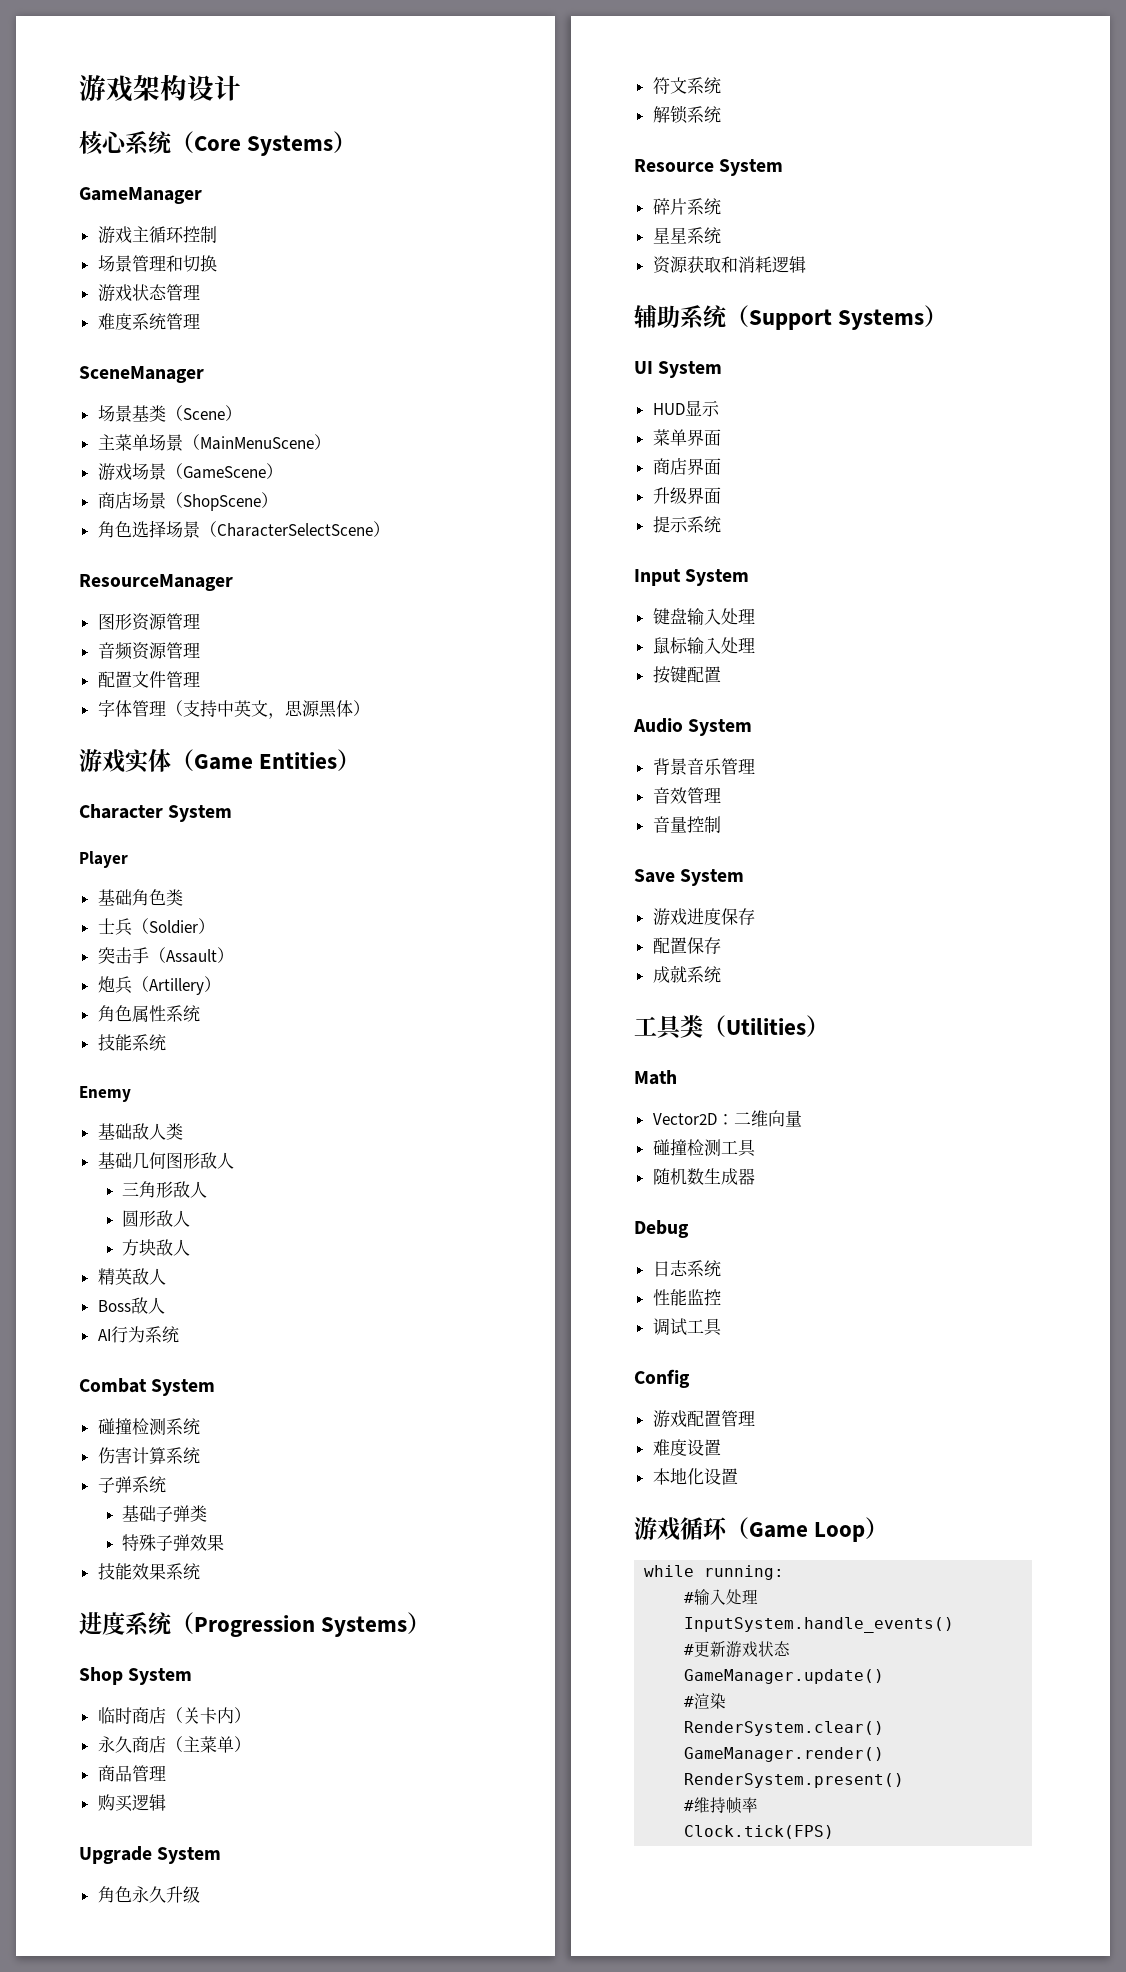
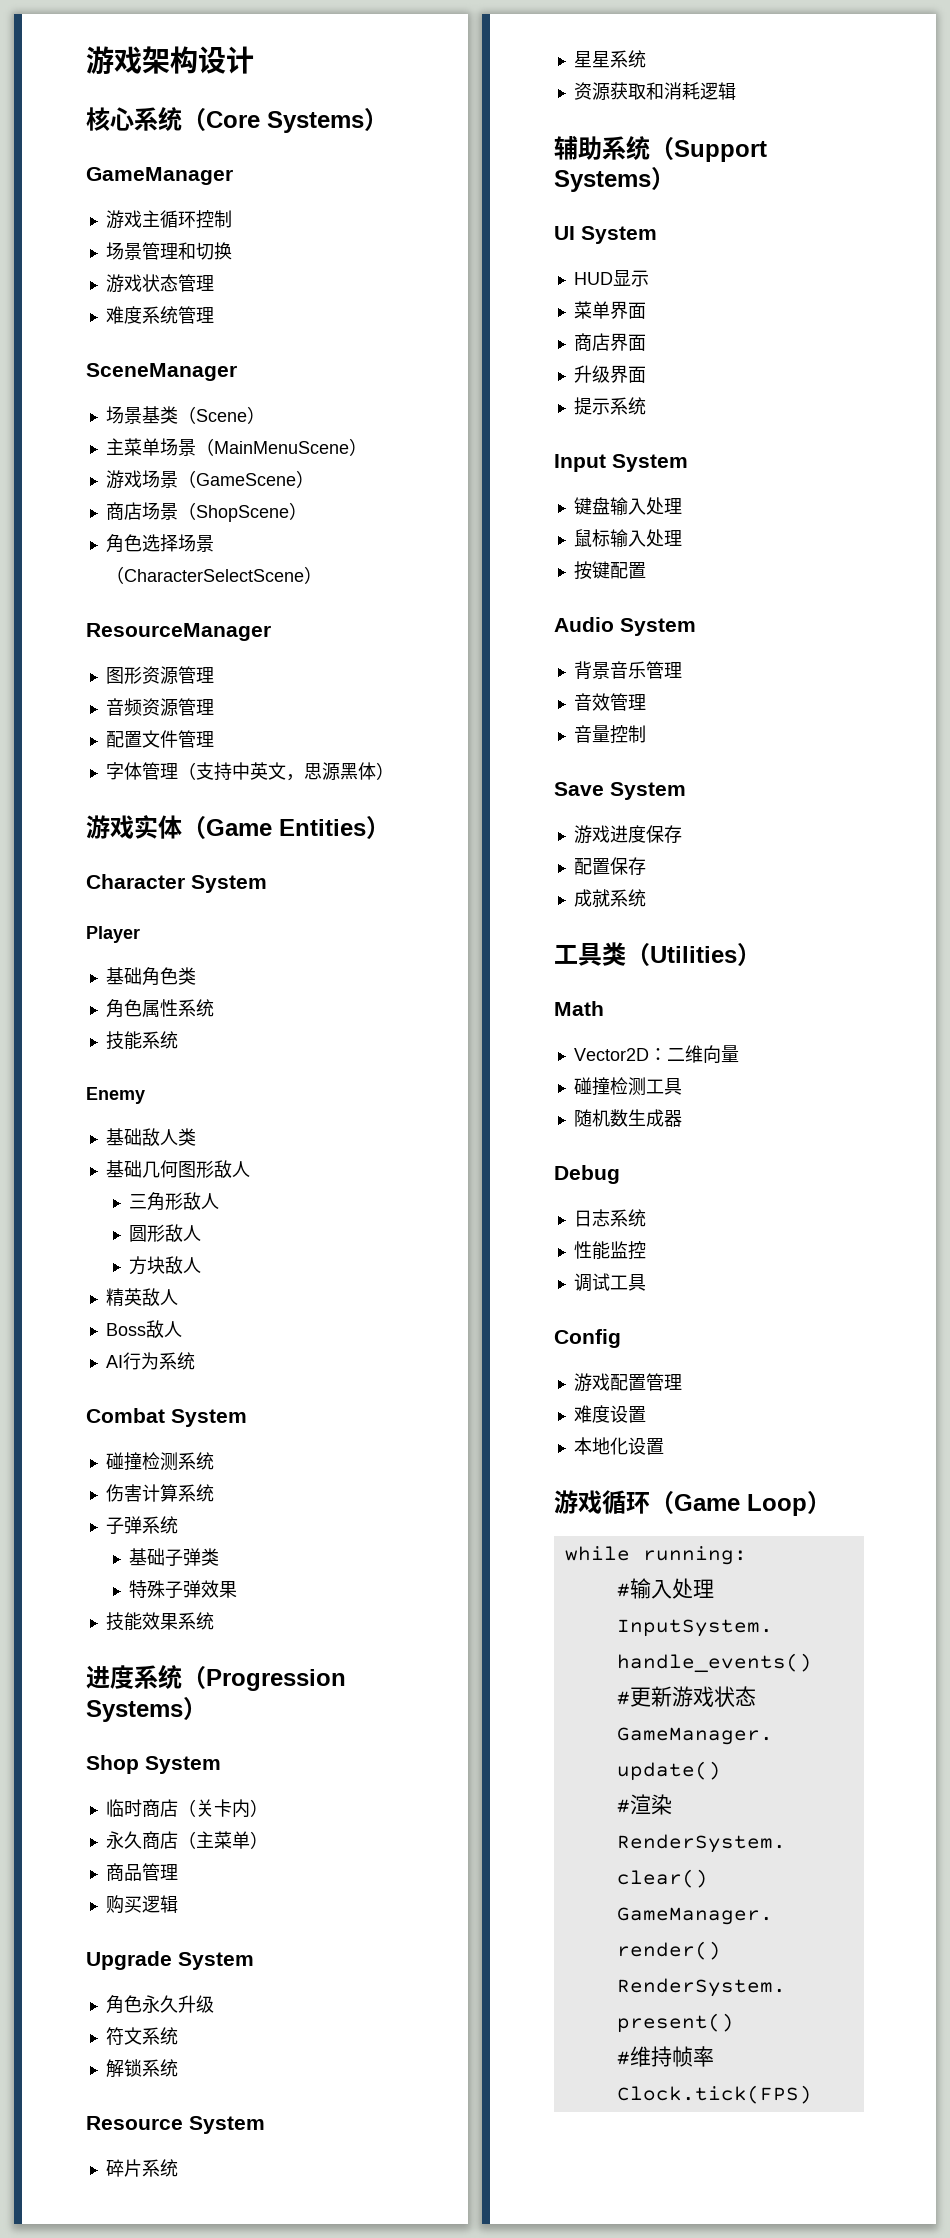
- 士兵（Soldier）
- 突击手（Assault）
- 炮兵（Artillery）

